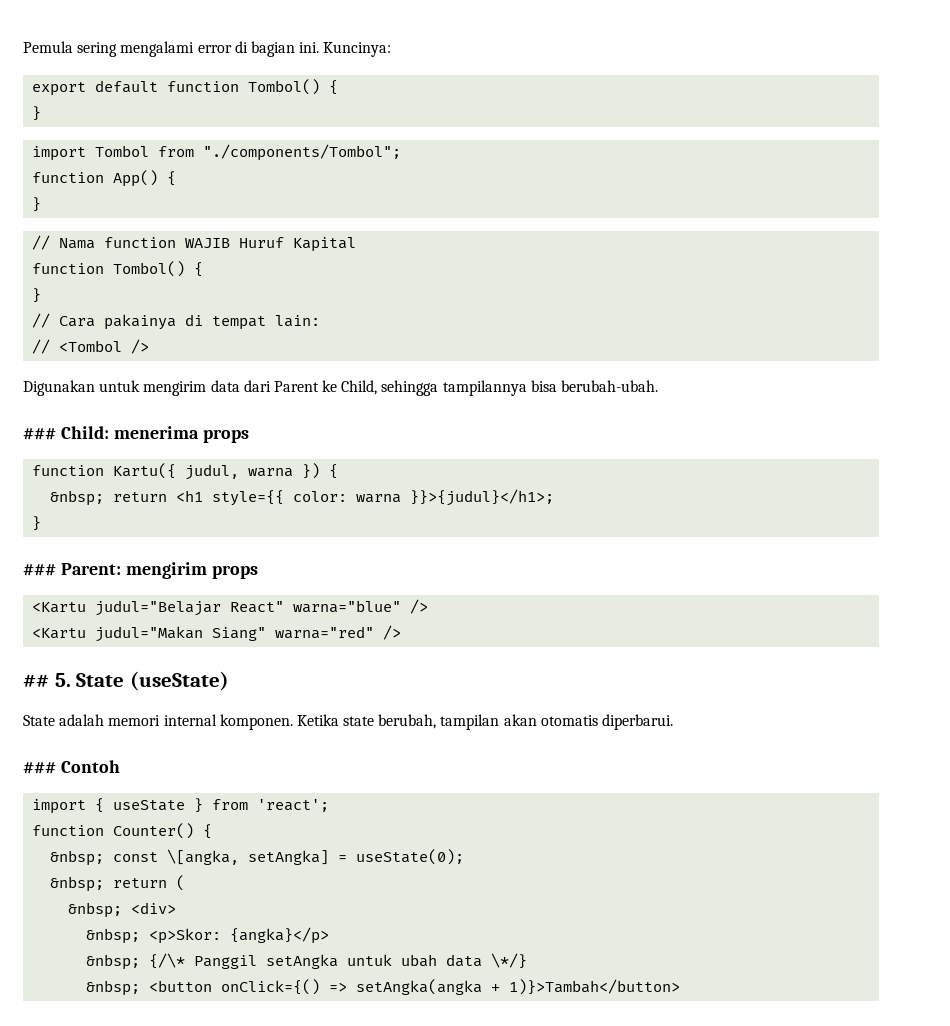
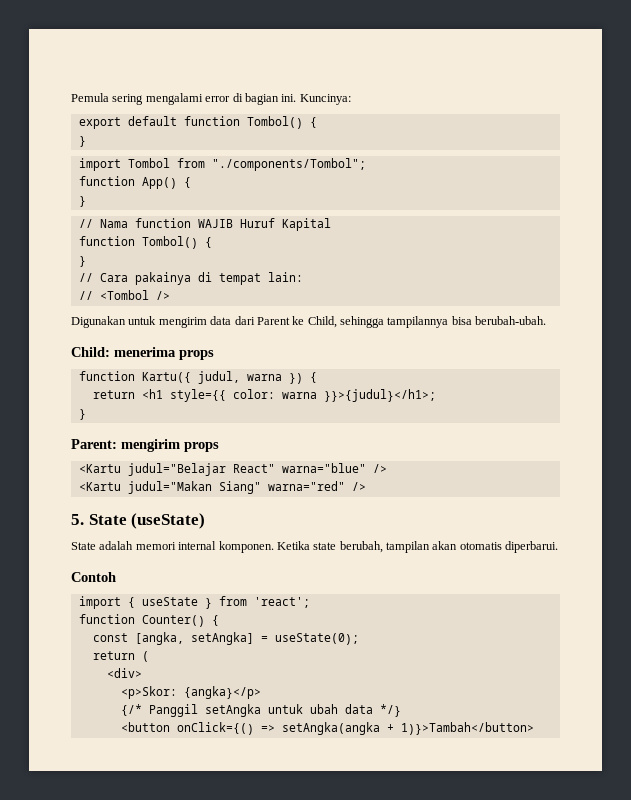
- ### Child: menerima props
+ Child: menerima props
- &nbsp; return <h1 style={{ color: warna }}>{judul}</h1>;
+ return <h1 style={{ color: warna }}>{judul}</h1>;
- ### Parent: mengirim props
+ Parent: mengirim props
- ## 5. State (useState)
+ 5. State (useState)
- ### Contoh
+ Contoh
- &nbsp; const \[angka, setAngka] = useState(0);
+ const [angka, setAngka] = useState(0);
- &nbsp; return (
+ return (
- &nbsp; <div>
+ <div>
- &nbsp; <p>Skor: {angka}</p>
+ <p>Skor: {angka}</p>
- &nbsp; {/\* Panggil setAngka untuk ubah data \*/}
- &nbsp; <button onClick={() => setAngka(angka + 1)}>Tambah</button>
+ {/* Panggil setAngka untuk ubah data */}
+ <button onClick={() => setAngka(angka + 1)}>Tambah</button>

